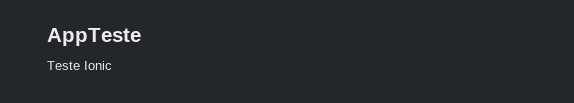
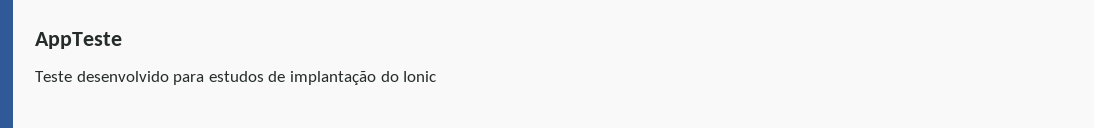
- Teste Ionic
+ Teste desenvolvido para estudos de implantação do Ionic

